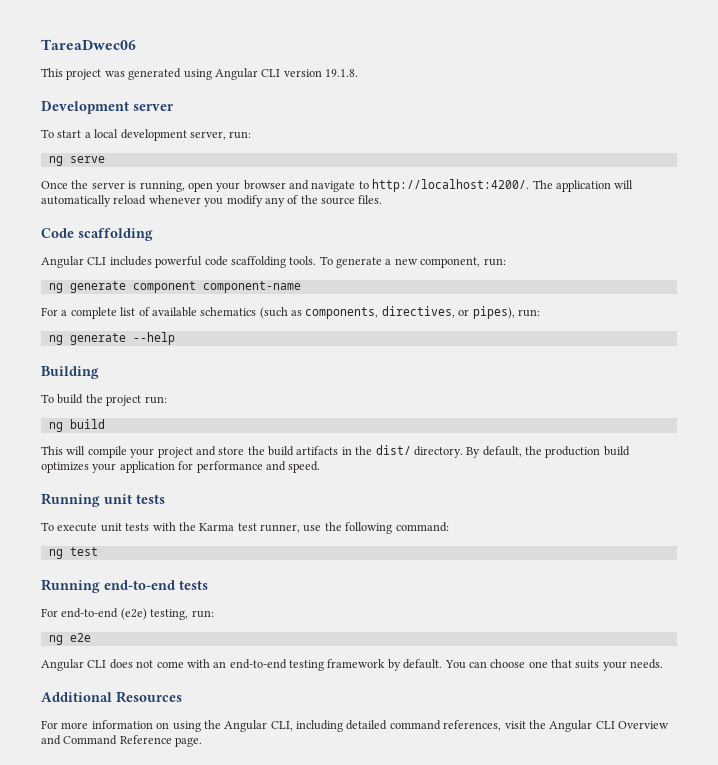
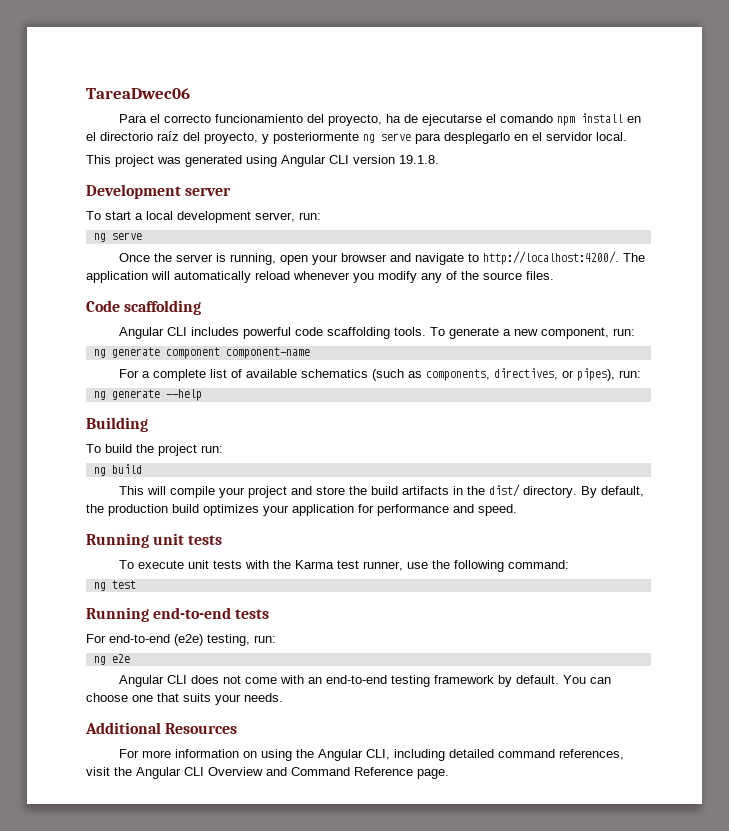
+ Para el correcto funcionamiento del proyecto, ha de ejecutarse el comando npm install en el directorio raíz del proyecto, y posteriormente ng serve para desplegarlo en el servidor local.

